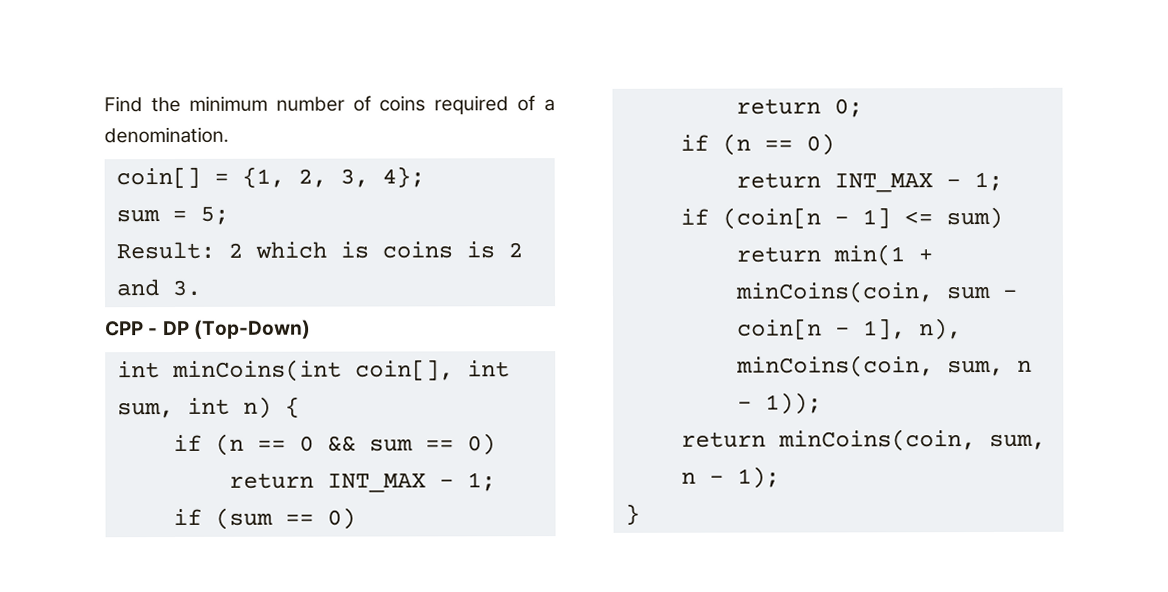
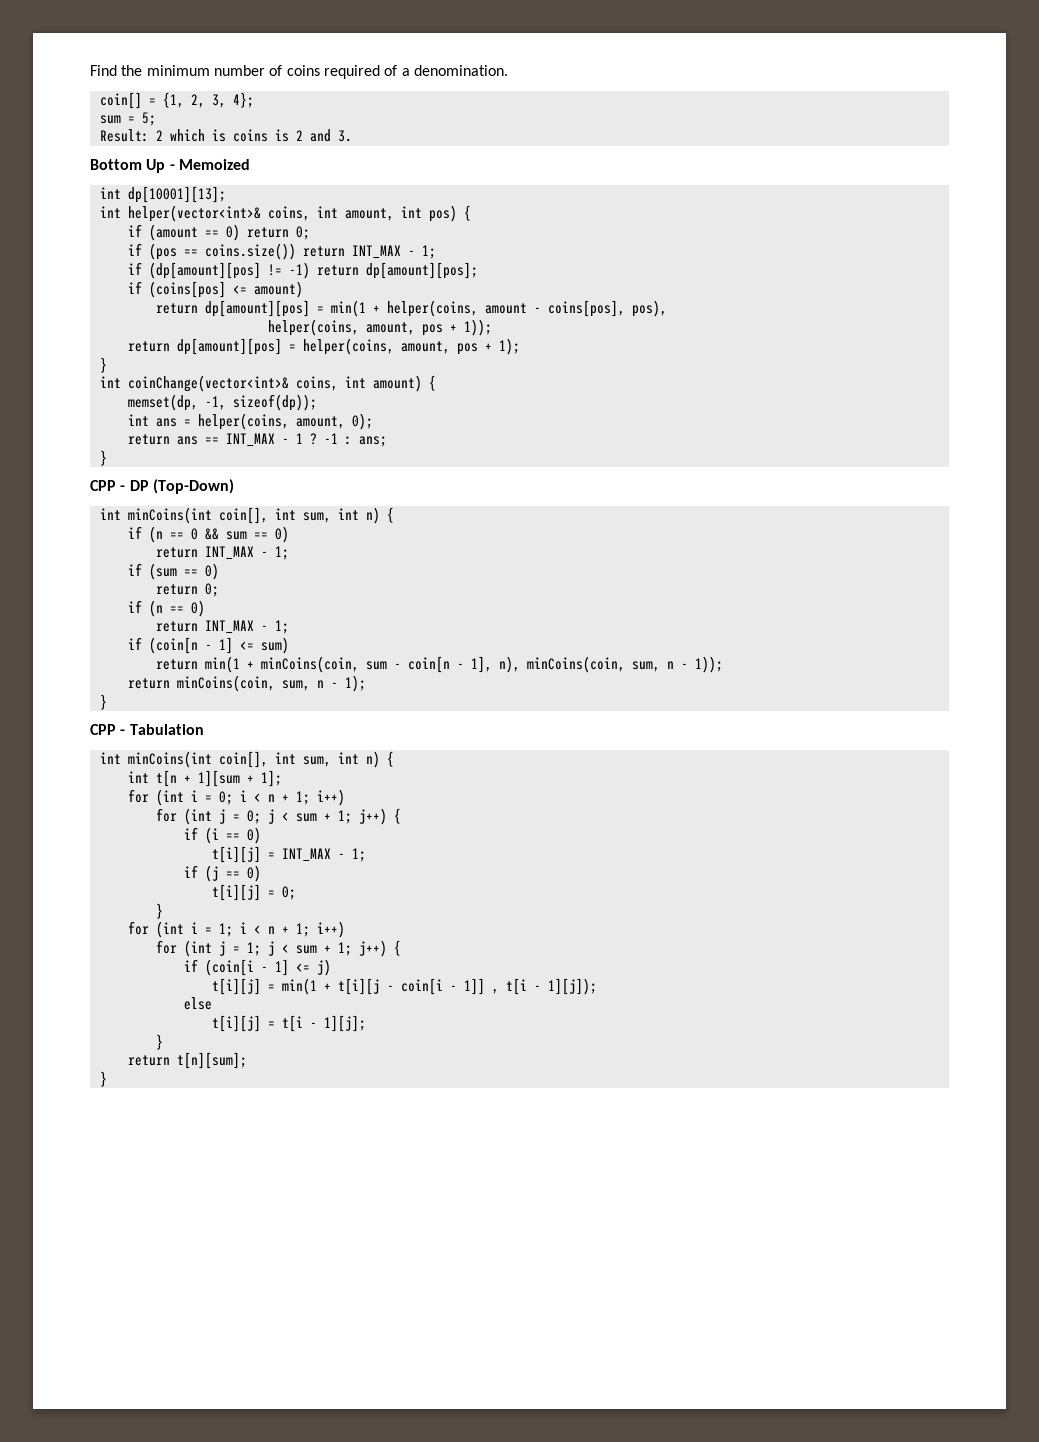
+ Bottom Up - Memoized
+ int dp[10001][13];
+ int helper(vector<int>& coins, int amount, int pos) {
+ if (amount == 0) return 0;
+ if (pos == coins.size()) return INT_MAX - 1;
+ if (dp[amount][pos] != -1) return dp[amount][pos];
+ if (coins[pos] <= amount)
+ return dp[amount][pos] = min(1 + helper(coins, amount - coins[pos], pos),
+ helper(coins, amount, pos + 1));
+ return dp[amount][pos] = helper(coins, amount, pos + 1);
+ }
+ int coinChange(vector<int>& coins, int amount) {
+ memset(dp, -1, sizeof(dp));
+ int ans = helper(coins, amount, 0);
+ return ans == INT_MAX - 1 ? -1 : ans;
+ }
+ CPP - Tabulation
+ int minCoins(int coin[], int sum, int n) {
+ int t[n + 1][sum + 1];
+ for (int i = 0; i < n + 1; i++)
+ for (int j = 0; j < sum + 1; j++) {
+ if (i == 0)
+ t[i][j] = INT_MAX - 1;
+ if (j == 0)
+ t[i][j] = 0;
+ }
+ for (int i = 1; i < n + 1; i++)
+ for (int j = 1; j < sum + 1; j++) {
+ if (coin[i - 1] <= j)
+ t[i][j] = min(1 + t[i][j - coin[i - 1]] , t[i - 1][j]);
+ else
+ t[i][j] = t[i - 1][j];
+ }
+ return t[n][sum];
+ }

